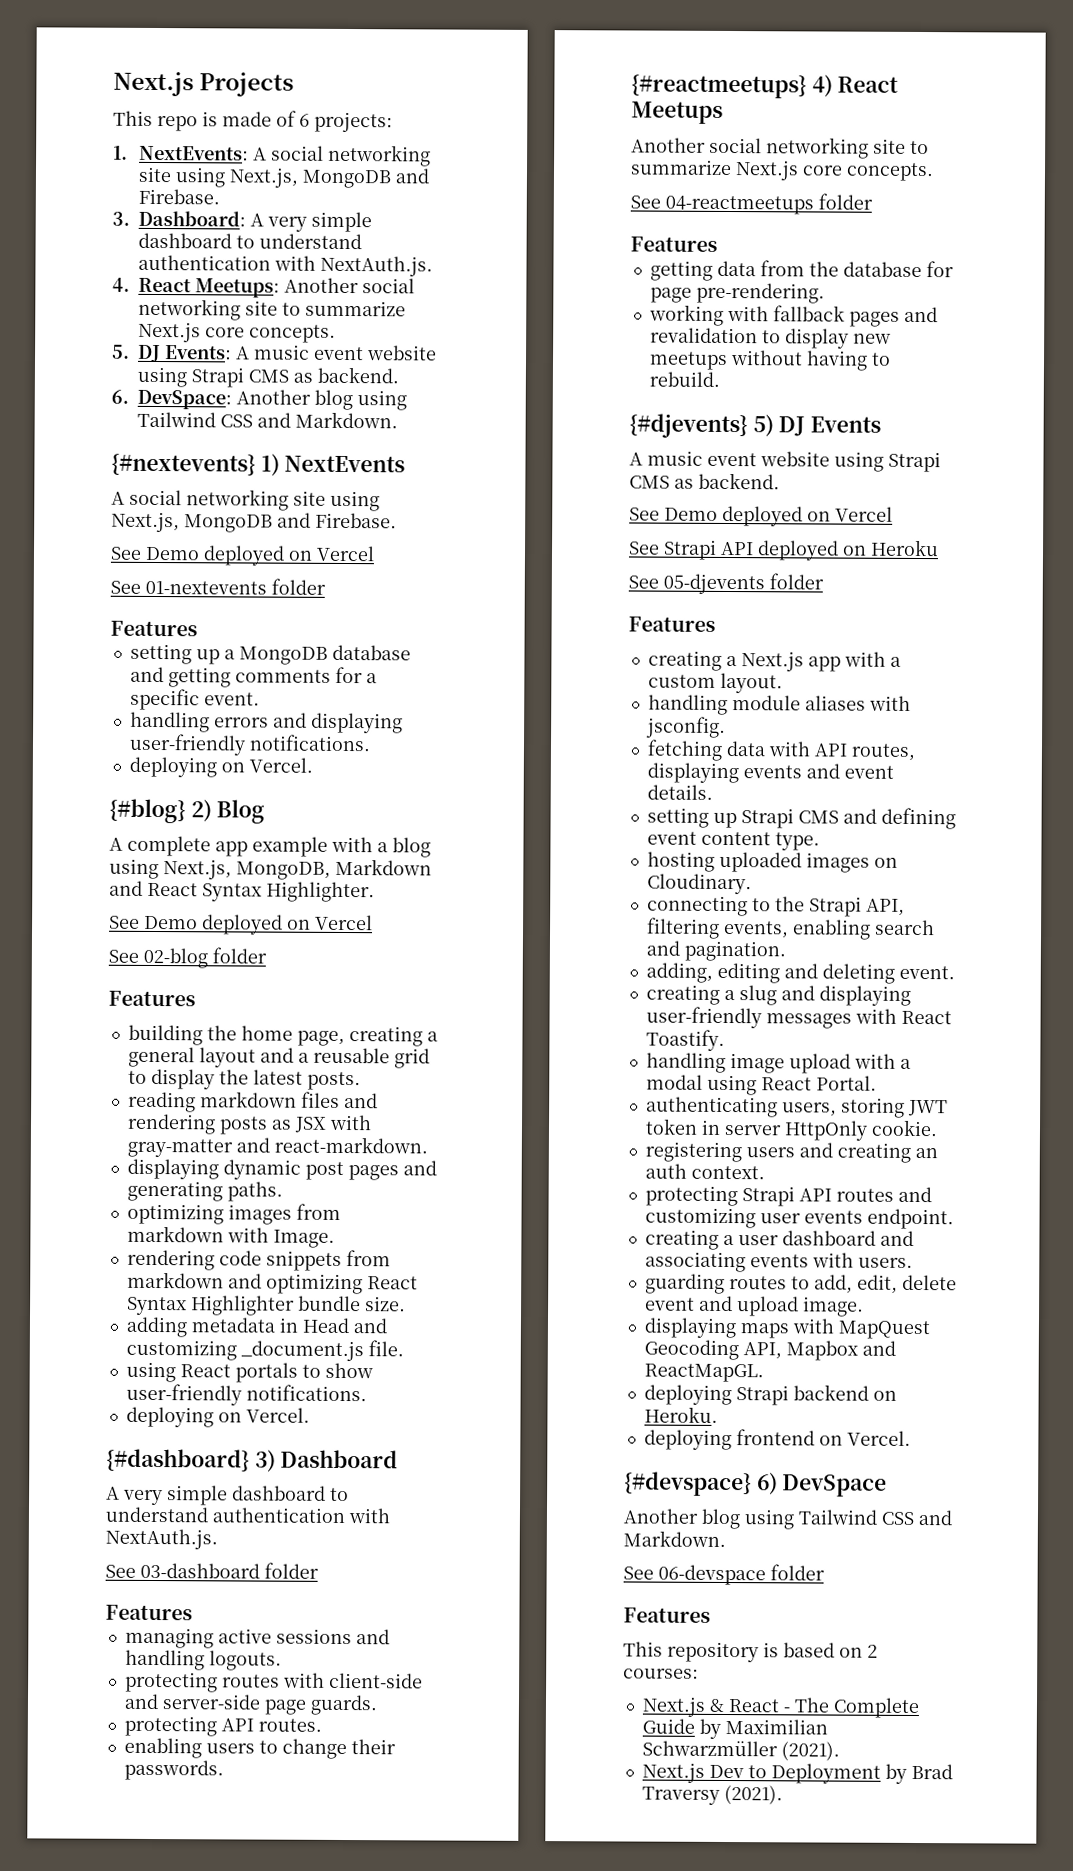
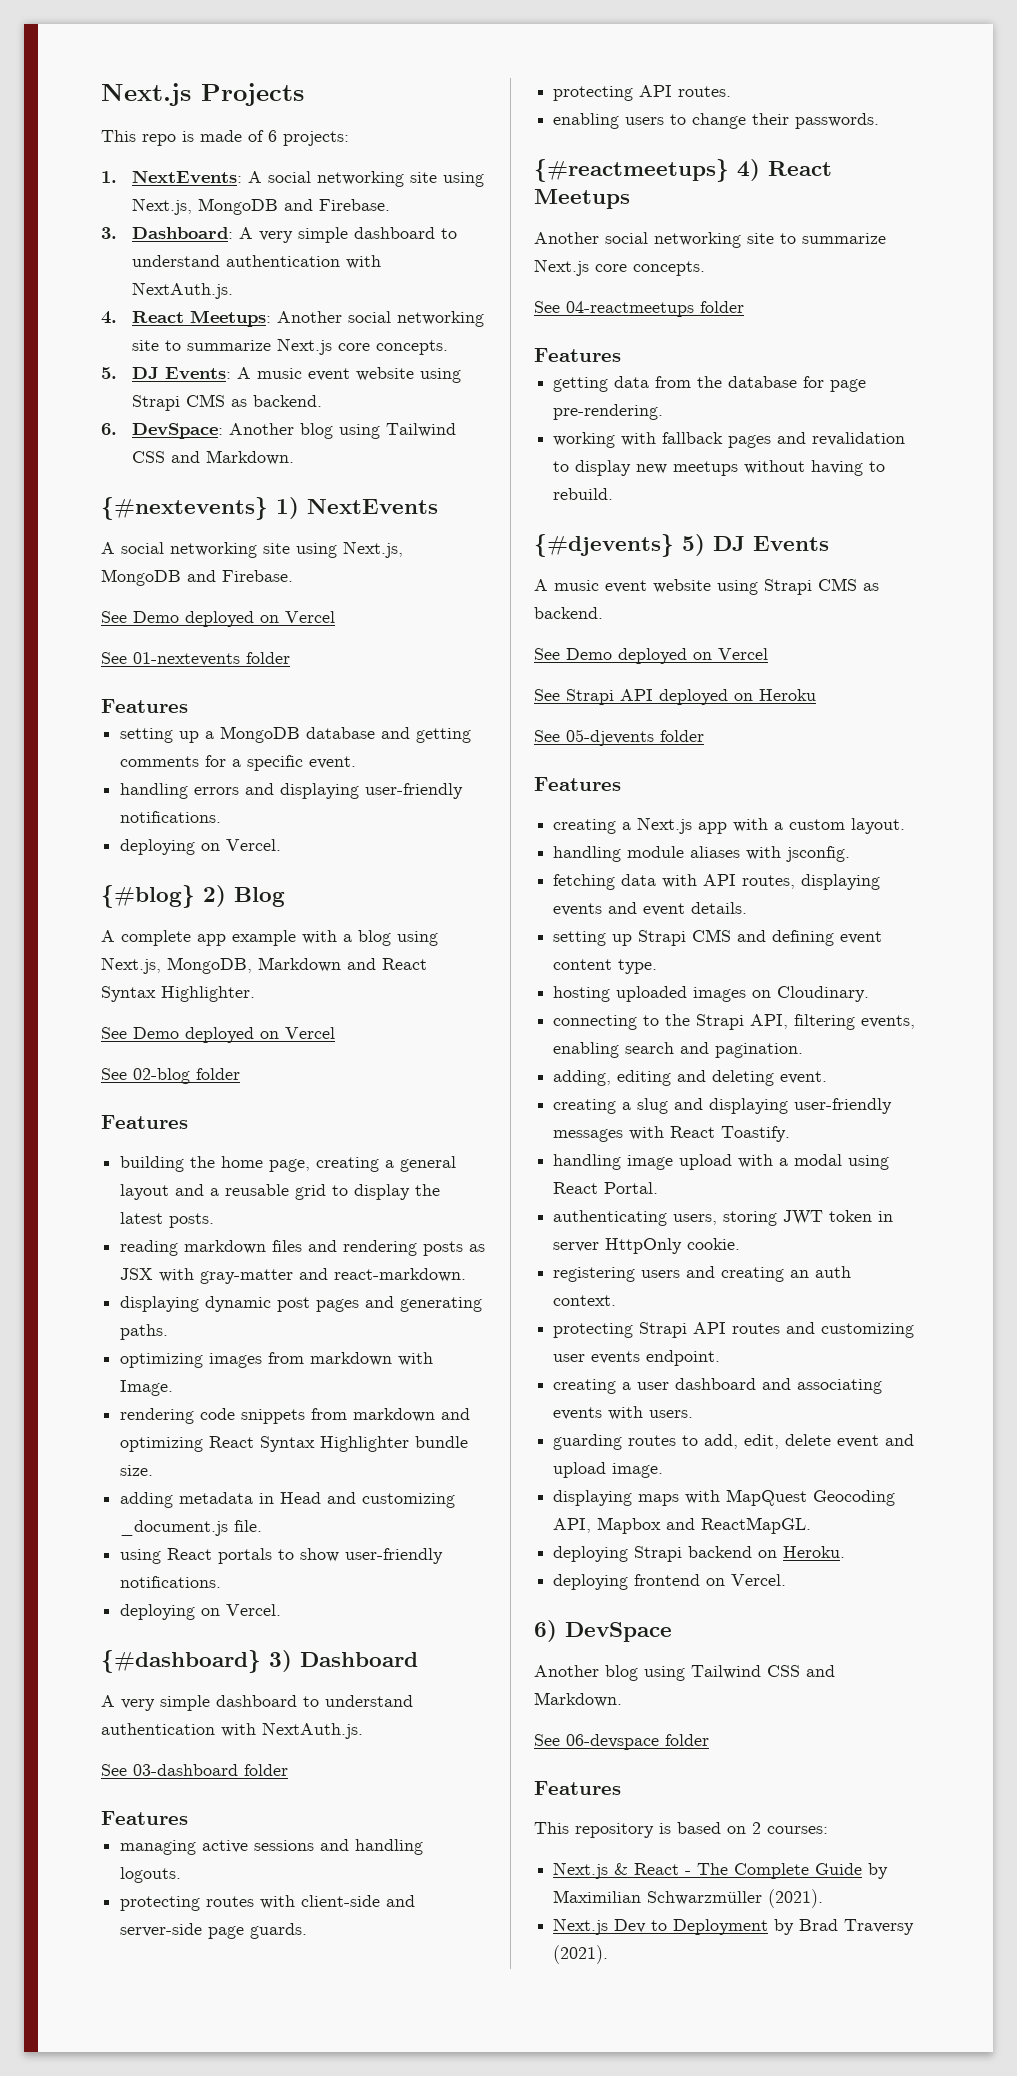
- {#devspace} 6) DevSpace
+ 6) DevSpace

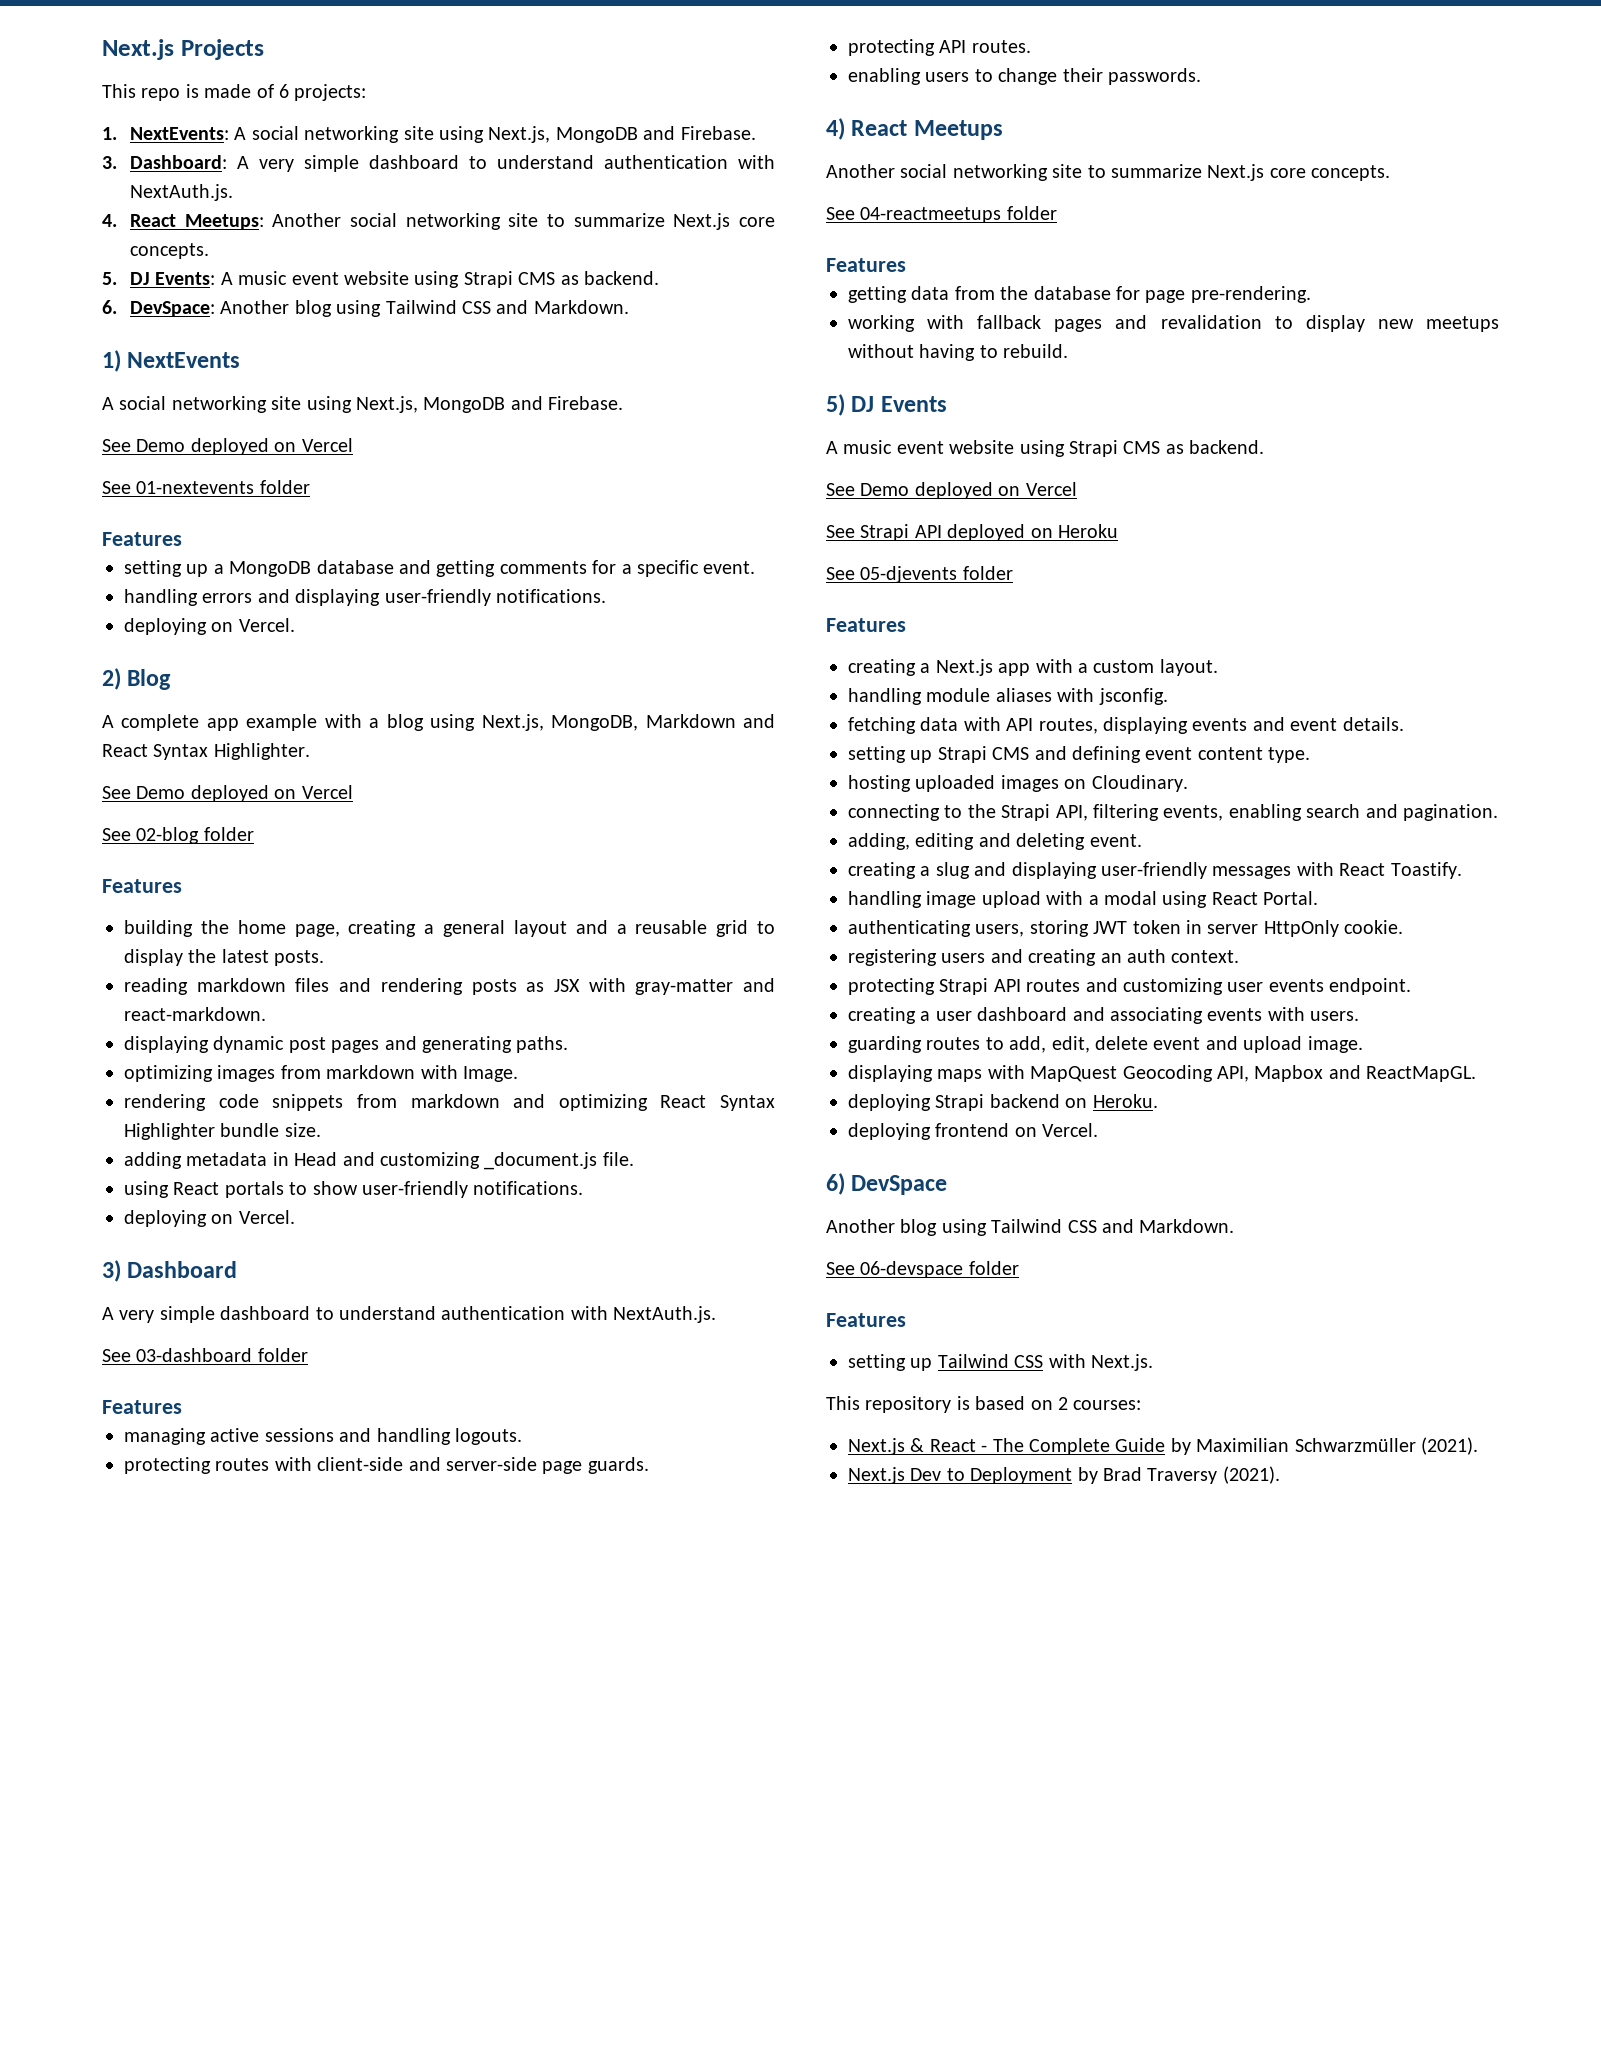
- {#nextevents} 1) NextEvents
+ 1) NextEvents
- {#blog} 2) Blog
+ 2) Blog
- {#dashboard} 3) Dashboard
+ 3) Dashboard
- {#reactmeetups} 4) React Meetups
+ 4) React Meetups
- {#djevents} 5) DJ Events
+ 5) DJ Events
+ setting up Tailwind CSS with Next.js.

